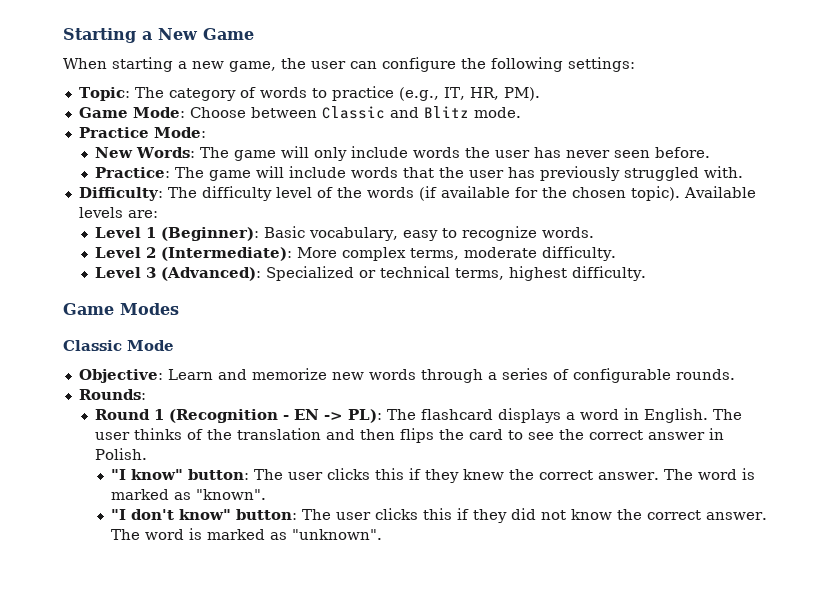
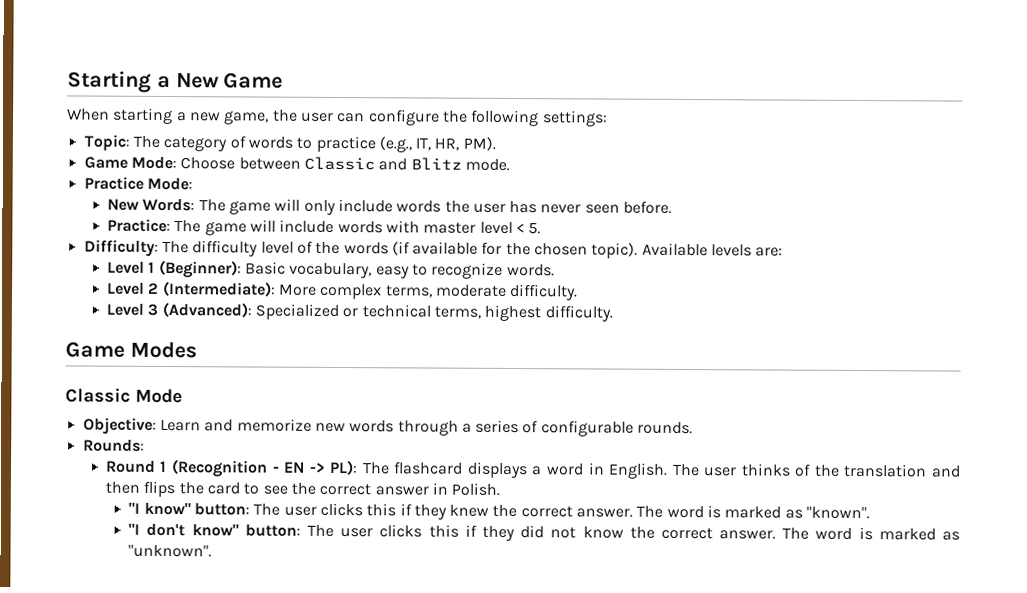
- Practice: The game will include words that the user has previously struggled with.
+ Practice: The game will include words with master level < 5.

